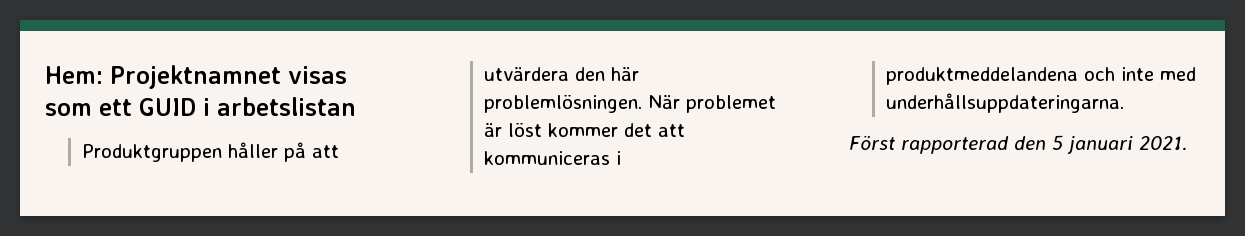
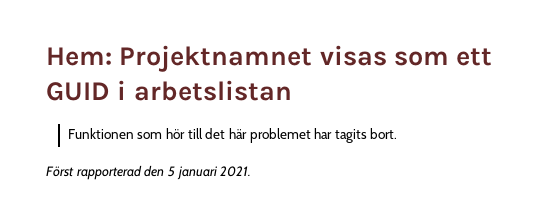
- Produktgruppen håller på att utvärdera den här problemlösningen. När problemet är löst kommer det att kommuniceras i produktmeddelandena och inte med underhållsuppdateringarna.
+ Funktionen som hör till det här problemet har tagits bort.

